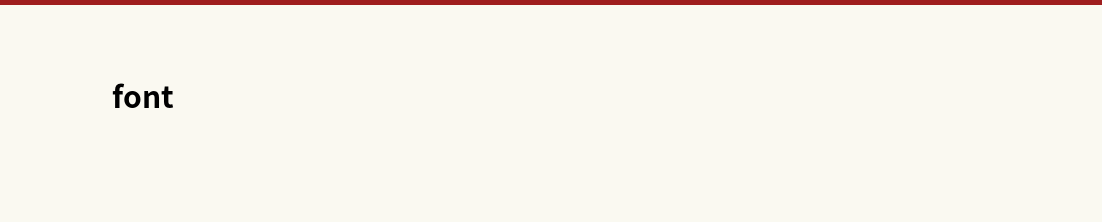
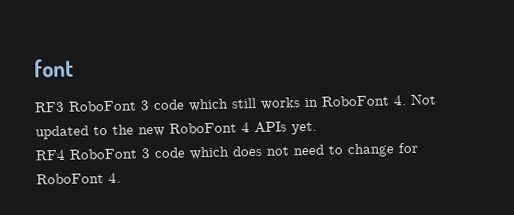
+ RF3 RoboFont 3 code which still works in RoboFont 4. Not updated to the new RoboFont 4 APIs yet.
+ RF4 RoboFont 3 code which does not need to change for RoboFont 4.

